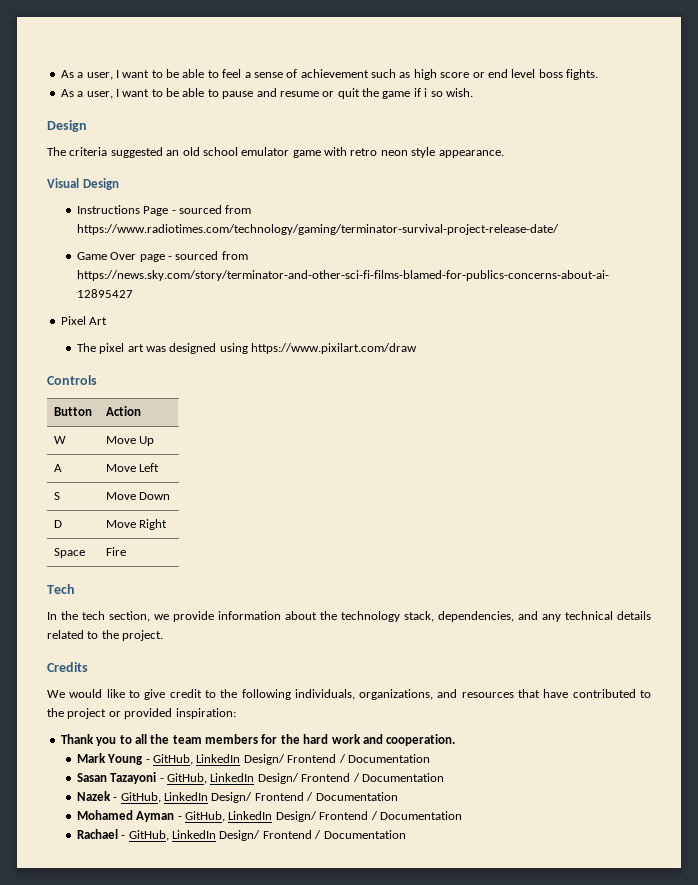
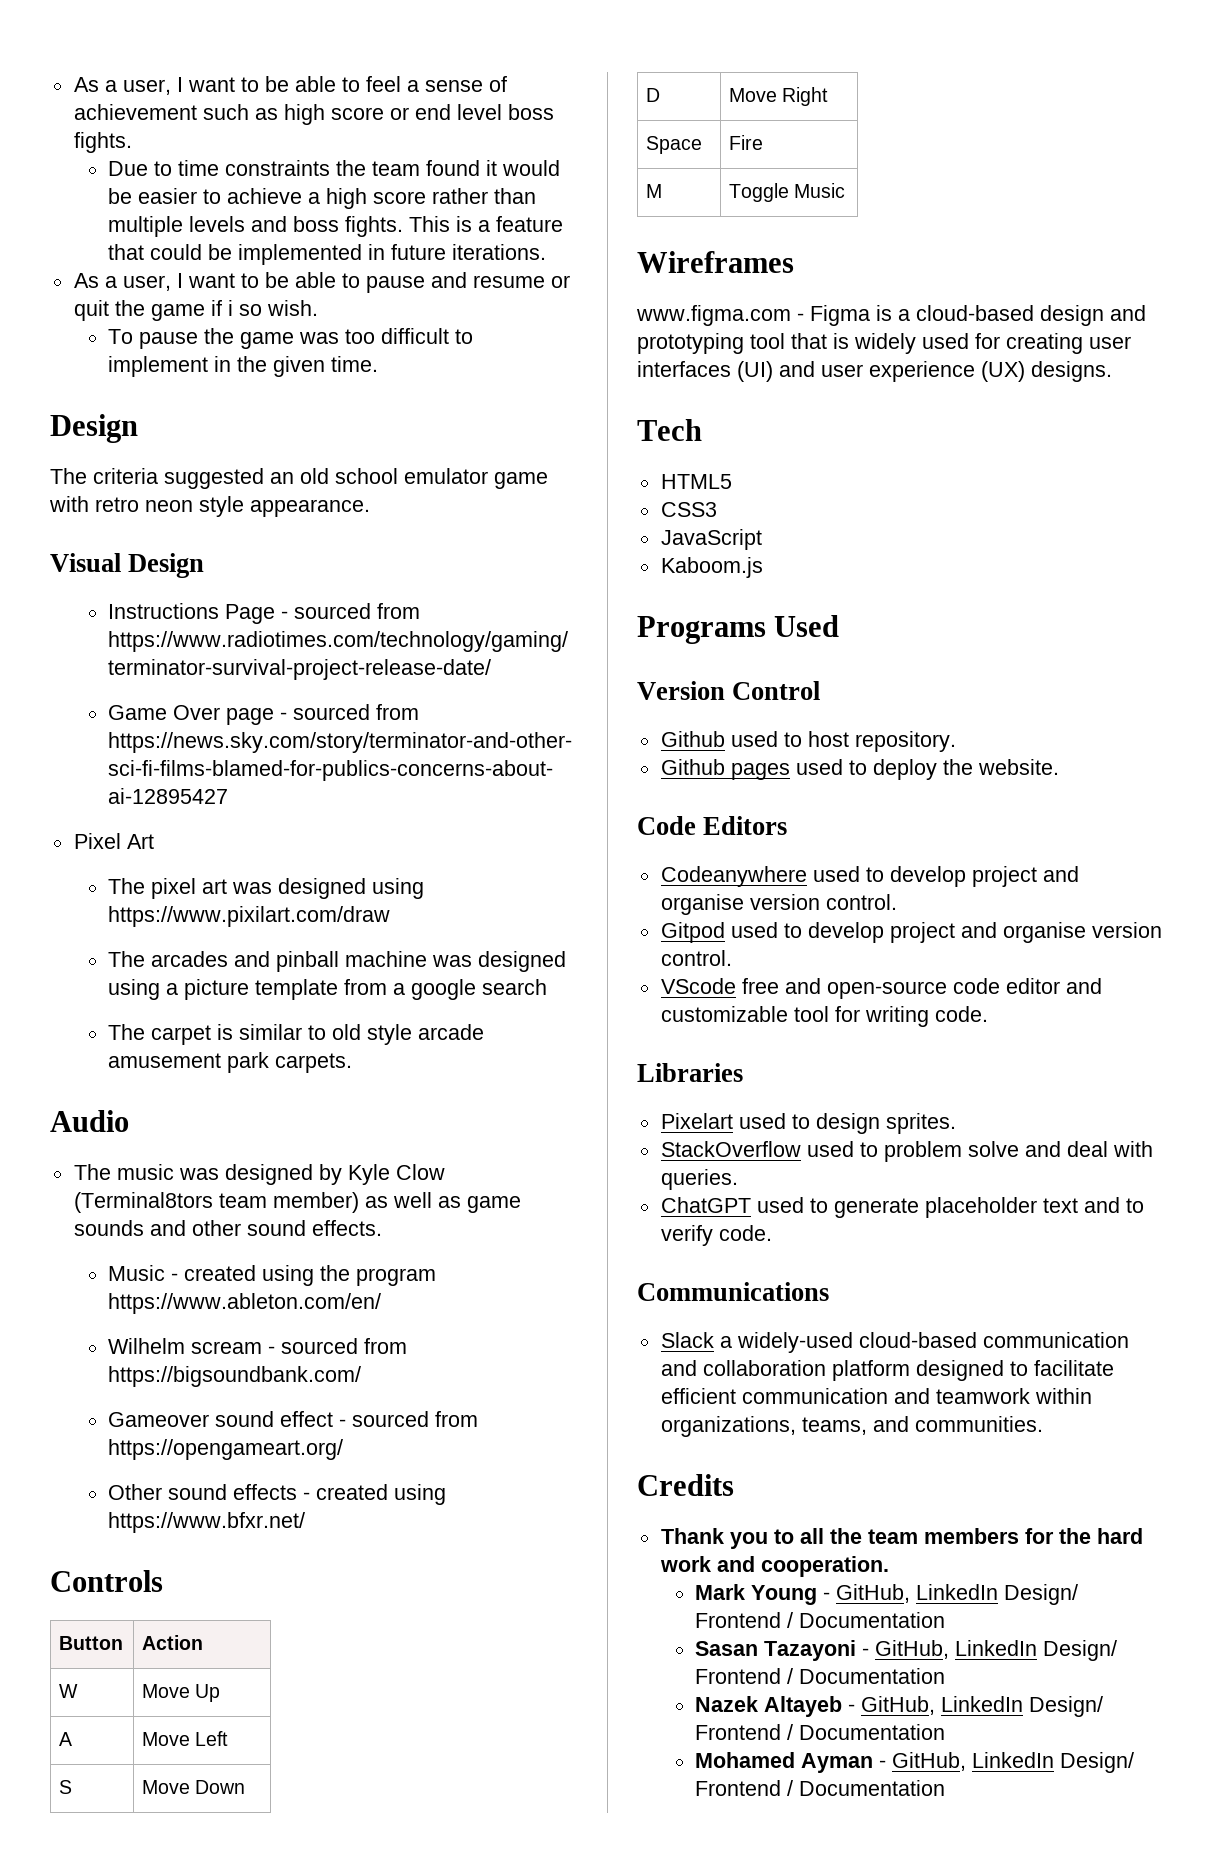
+ Due to time constraints the team found it would be easier to achieve a high score rather than multiple levels and boss fights. This is a feature that could be implemented in future iterations.
+ To pause the game was too difficult to implement in the given time.
+ The arcades and pinball machine was designed using a picture template from a google search
+ The carpet is similar to old style arcade amusement park carpets.
+ Audio
+ The music was designed by Kyle Clow (Terminal8tors team member) as well as game sounds and other sound effects.
+ Music - created using the program https://www.ableton.com/en/
+ Wilhelm scream - sourced from https://bigsoundbank.com/
+ Gameover sound effect - sourced from https://opengameart.org/
+ Other sound effects - created using https://www.bfxr.net/
+ M | Toggle Music
+ Wireframes
+ www.figma.com - Figma is a cloud-based design and prototyping tool that is widely used for creating user interfaces (UI) and user experience (UX) designs.
  Tech
- In the tech section, we provide information about the technology stack, dependencies, and any technical details related to the project.
+ HTML5
+ CSS3
+ JavaScript
+ Kaboom.js
+ Programs Used
+ Version Control
+ Github used to host repository.
+ Github pages used to deploy the website.
+ Code Editors
+ Codeanywhere used to develop project and organise version control.
+ Gitpod used to develop project and organise version control.
+ VScode free and open-source code editor and customizable tool for writing code.
+ Libraries
+ Pixelart used to design sprites.
+ StackOverflow used to problem solve and deal with queries.
+ ChatGPT used to generate placeholder text and to verify code.
+ Communications
+ Slack a widely-used cloud-based communication and collaboration platform designed to facilitate efficient communication and teamwork within organizations, teams, and communities.
  Credits
- We would like to give credit to the following individuals, organizations, and resources that have contributed to the project or provided inspiration:
- Nazek - GitHub, LinkedIn Design/ Frontend / Documentation
+ Nazek Altayeb - GitHub, LinkedIn Design/ Frontend / Documentation
- Rachael - GitHub, LinkedIn Design/ Frontend / Documentation

